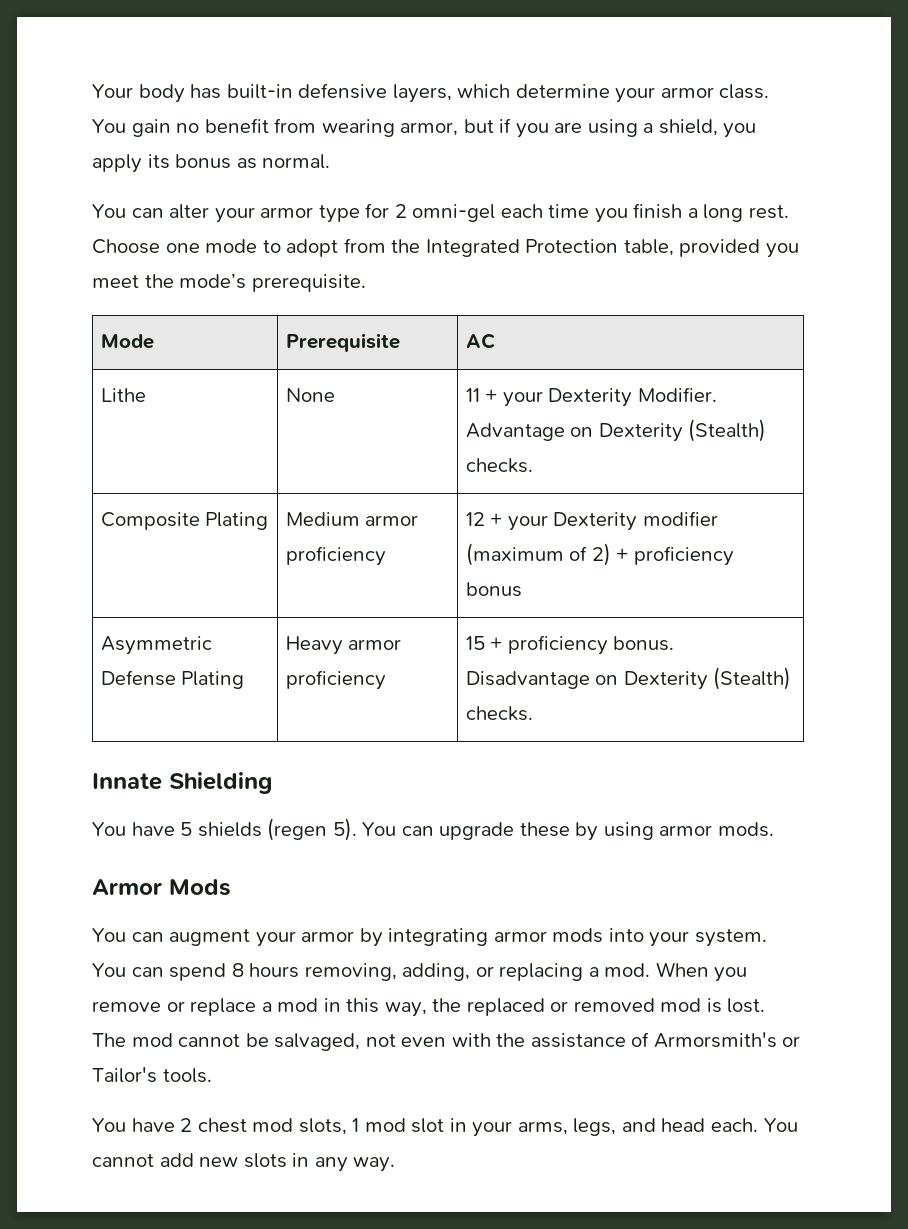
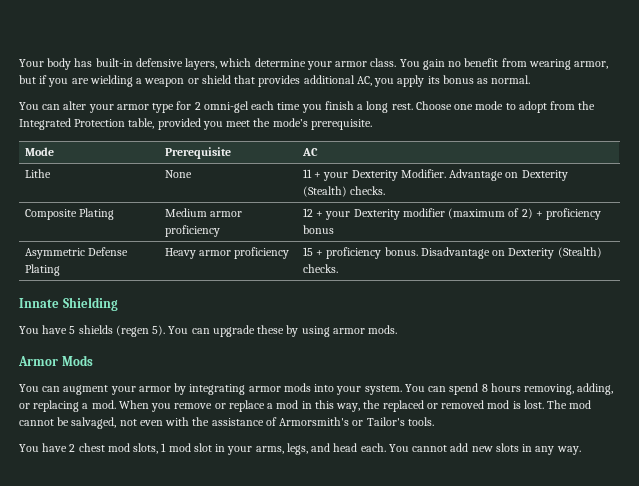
- You gain no benefit from wearing armor, but if you are using a shield, you apply its bonus as normal.
+ You gain no benefit from wearing armor, but if you are wielding a weapon or shield that provides additional AC, you apply its bonus as normal.

